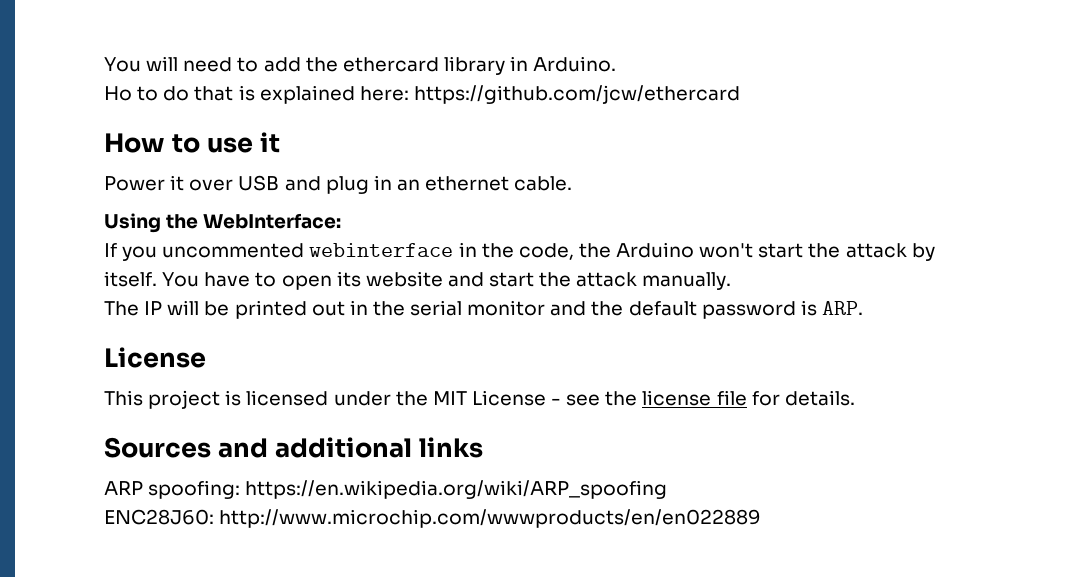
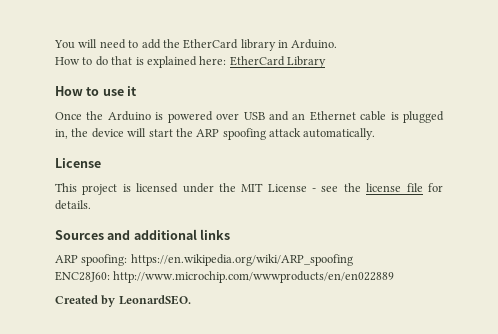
- You will need to add the ethercard library in Arduino.
+ You will need to add the EtherCard library in Arduino.
- Ho to do that is explained here: https://github.com/jcw/ethercard
+ How to do that is explained here: EtherCard Library
- Power it over USB and plug in an ethernet cable.
- Using the WebInterface:
- If you uncommented webinterface in the code, the Arduino won't start the attack by itself. You have to open its website and start the attack manually.
- The IP will be printed out in the serial monitor and the default password is ARP.
+ Once the Arduino is powered over USB and an Ethernet cable is plugged in, the device will start the ARP spoofing attack automatically.
+ Created by LeonardSEO.

